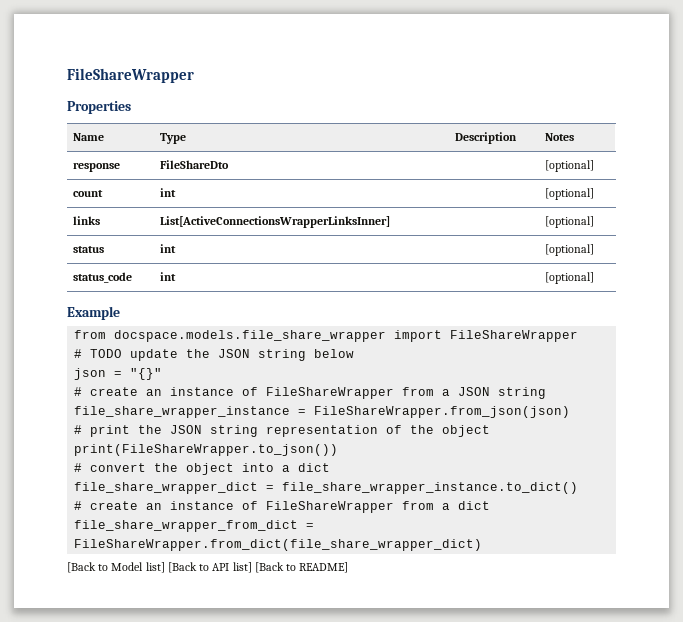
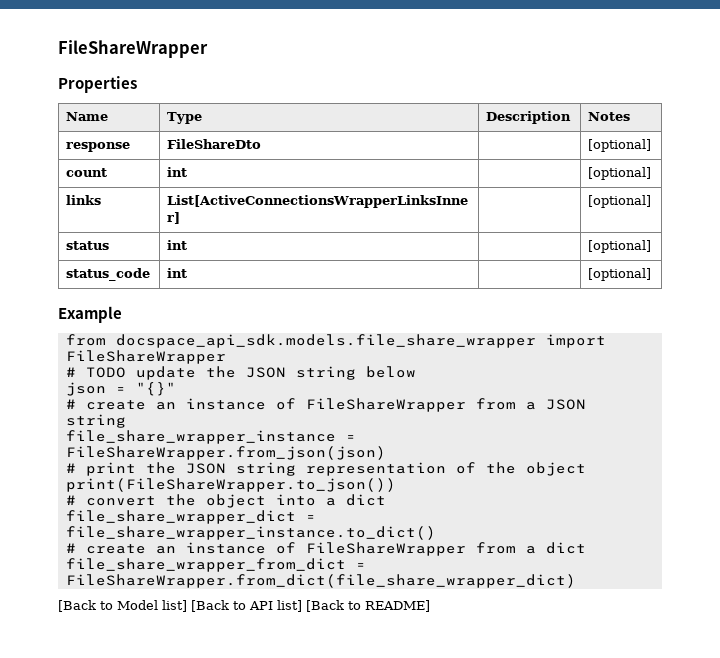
- from docspace.models.file_share_wrapper import FileShareWrapper
+ from docspace_api_sdk.models.file_share_wrapper import FileShareWrapper

